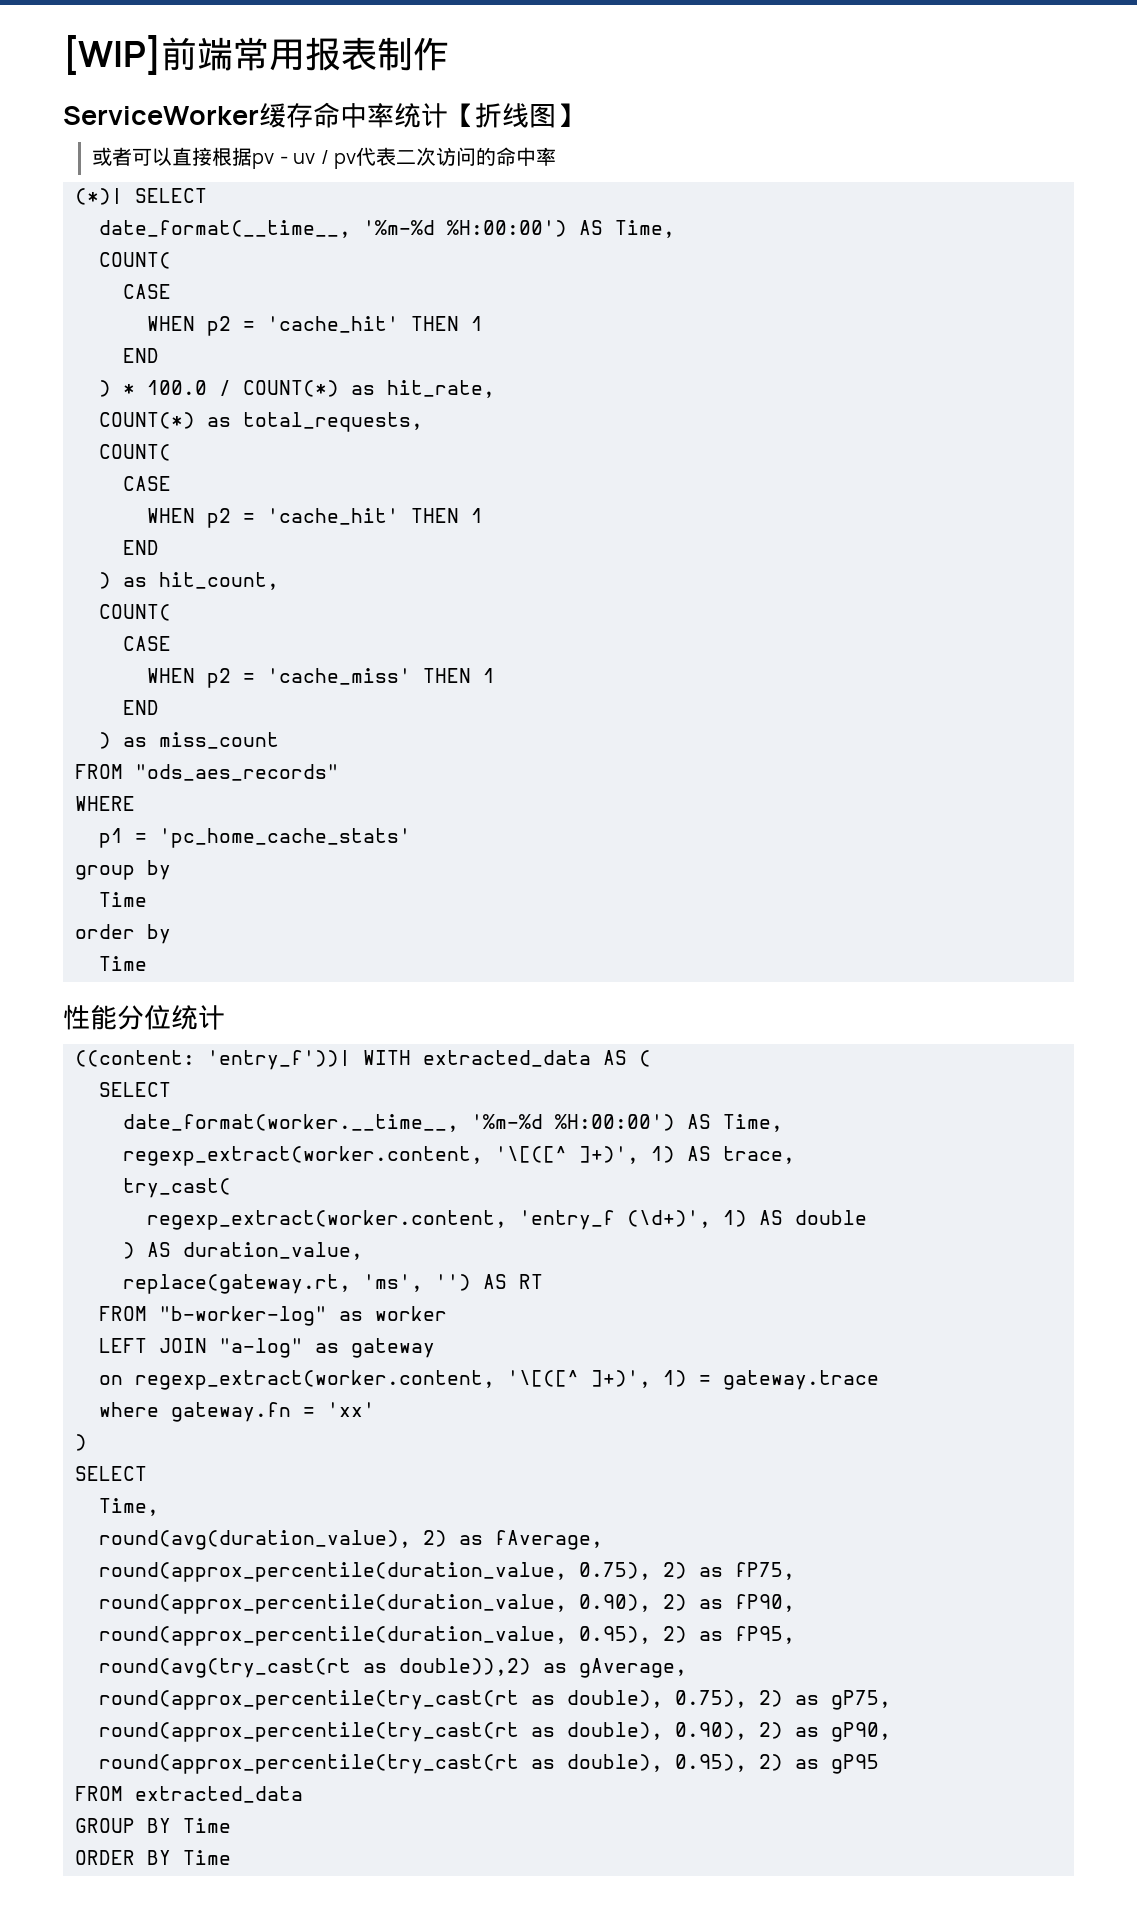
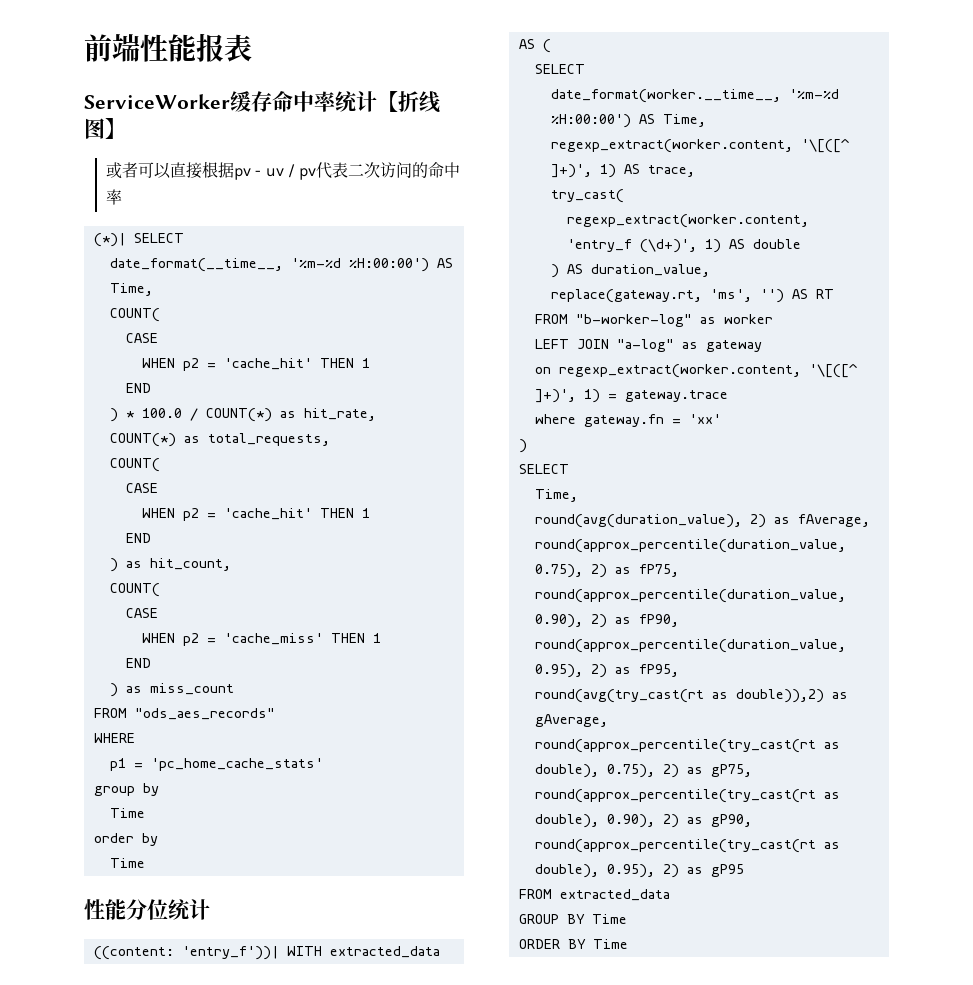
- [WIP]前端常用报表制作
+ 前端性能报表

